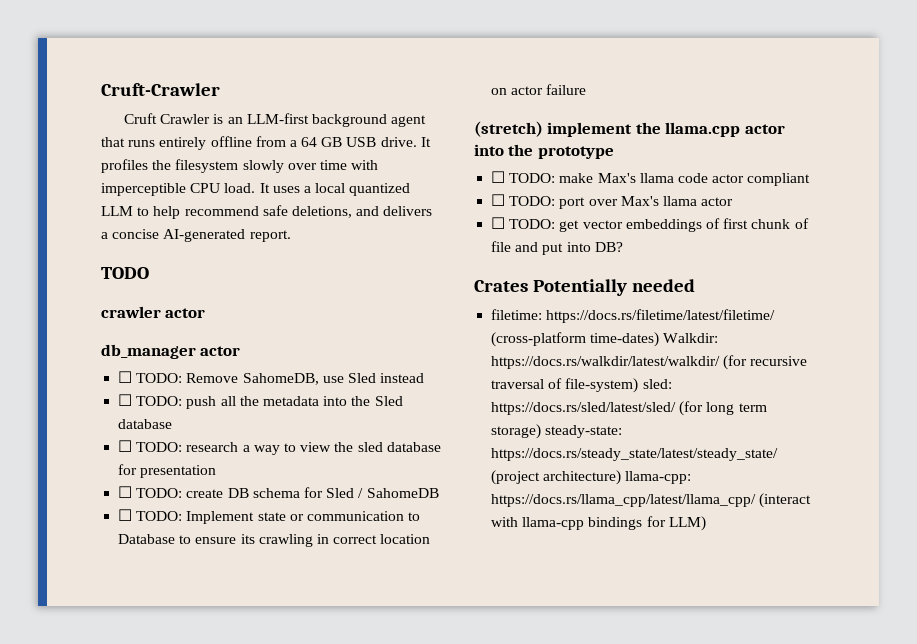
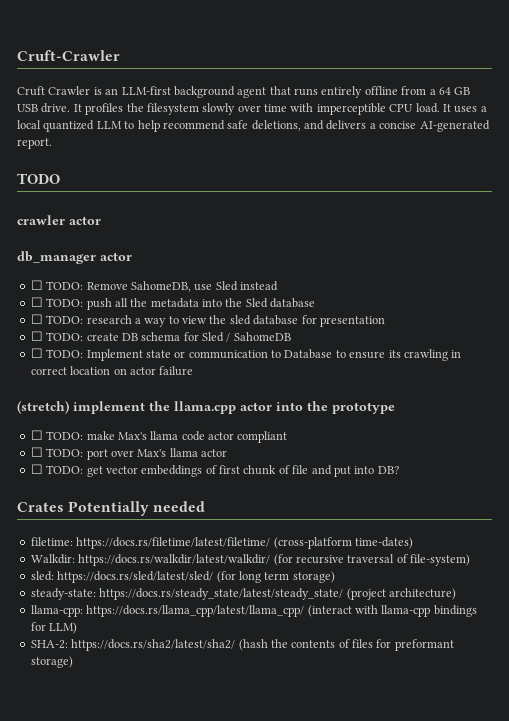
- filetime: https://docs.rs/filetime/latest/filetime/ (cross-platform time-dates) Walkdir: https://docs.rs/walkdir/latest/walkdir/ (for recursive traversal of file-system) sled: https://docs.rs/sled/latest/sled/ (for long term storage) steady-state: https://docs.rs/steady_state/latest/steady_state/ (project architecture) llama-cpp: https://docs.rs/llama_cpp/latest/llama_cpp/ (interact with llama-cpp bindings for LLM)
+ filetime: https://docs.rs/filetime/latest/filetime/ (cross-platform time-dates)
+ Walkdir: https://docs.rs/walkdir/latest/walkdir/ (for recursive traversal of file-system)
+ sled: https://docs.rs/sled/latest/sled/ (for long term storage)
+ steady-state: https://docs.rs/steady_state/latest/steady_state/ (project architecture)
+ llama-cpp: https://docs.rs/llama_cpp/latest/llama_cpp/ (interact with llama-cpp bindings for LLM)
+ SHA-2: https://docs.rs/sha2/latest/sha2/ (hash the contents of files for preformant storage)

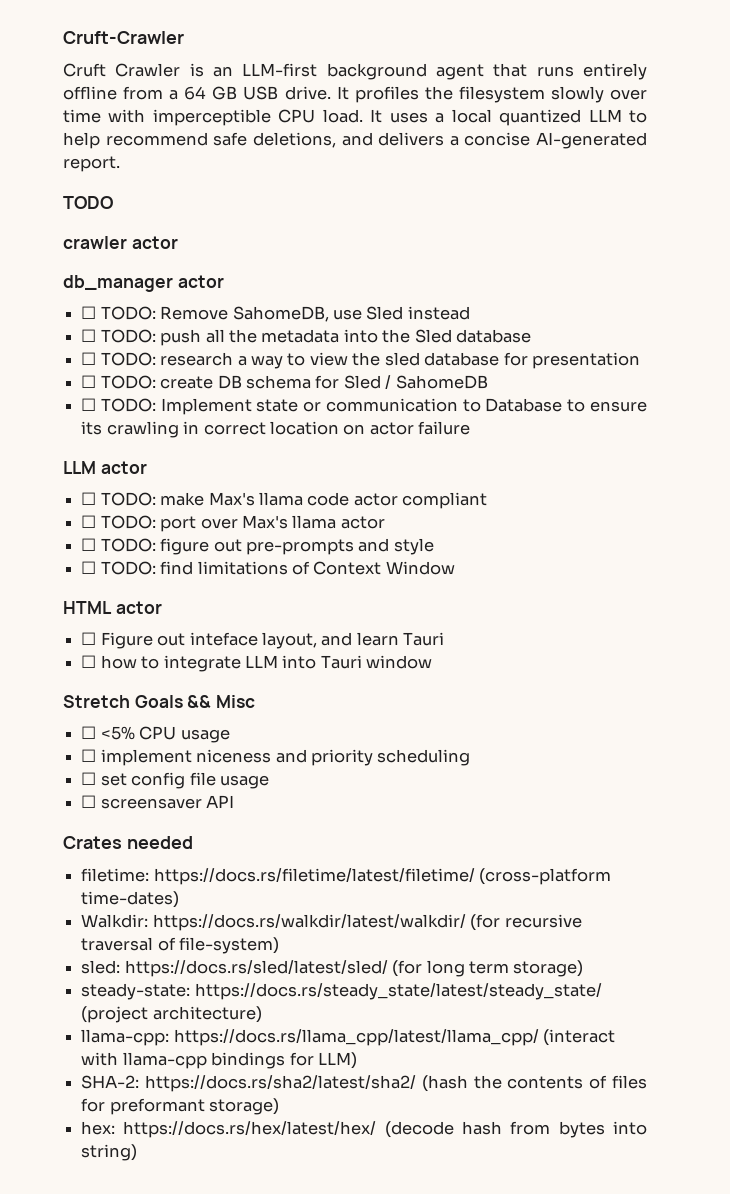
- (stretch) implement the llama.cpp actor into the prototype
+ LLM actor
- ☐ TODO: get vector embeddings of first chunk of file and put into DB?
+ ☐ TODO: figure out pre-prompts and style
+ ☐ TODO: find limitations of Context Window
+ HTML actor
+ ☐ Figure out inteface layout, and learn Tauri
+ ☐ how to integrate LLM into Tauri window
+ Stretch Goals && Misc
+ ☐ <5% CPU usage
+ ☐ implement niceness and priority scheduling
+ ☐ set config file usage
+ ☐ screensaver API
- Crates Potentially needed
+ Crates needed
+ hex: https://docs.rs/hex/latest/hex/ (decode hash from bytes into string)

